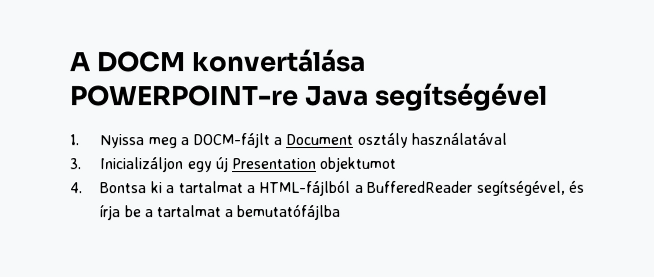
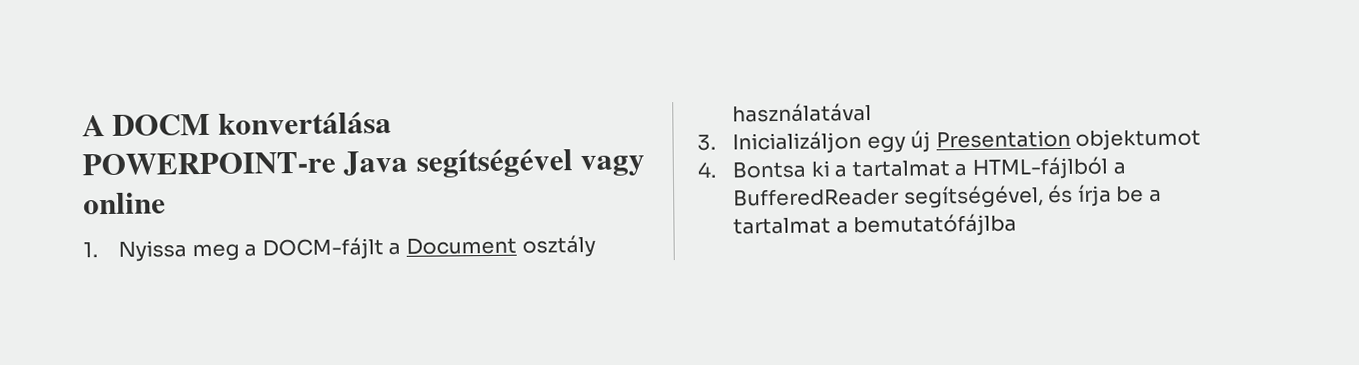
- A DOCM konvertálása POWERPOINT-re Java segítségével
+ A DOCM konvertálása POWERPOINT-re Java segítségével vagy online

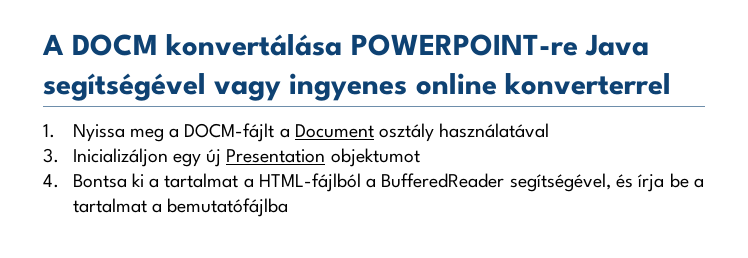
- A DOCM konvertálása POWERPOINT-re Java segítségével vagy online
+ A DOCM konvertálása POWERPOINT-re Java segítségével vagy ingyenes online konverterrel

